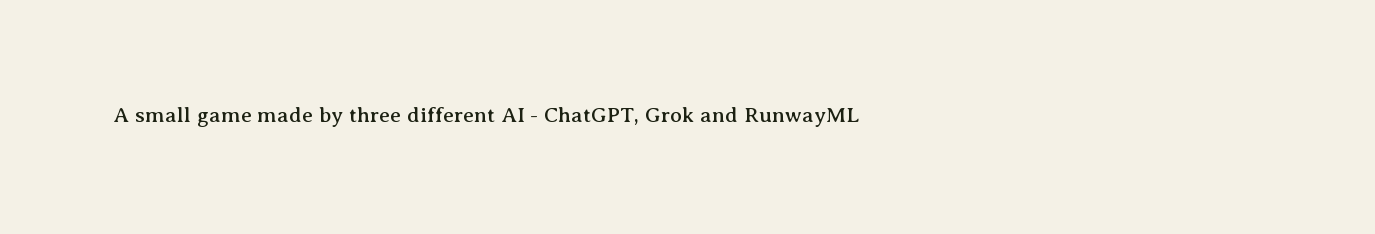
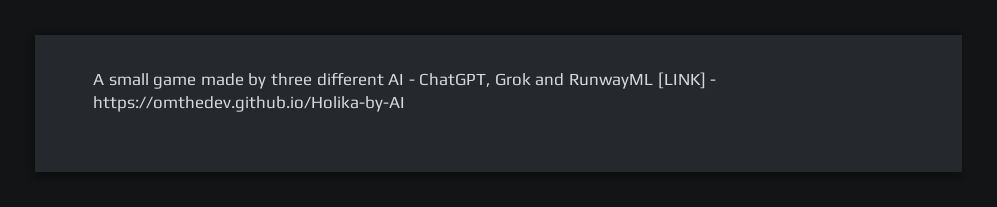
- A small game made by three different AI - ChatGPT, Grok and RunwayML
+ A small game made by three different AI - ChatGPT, Grok and RunwayML [LINK] - https://omthedev.github.io/Holika-by-AI

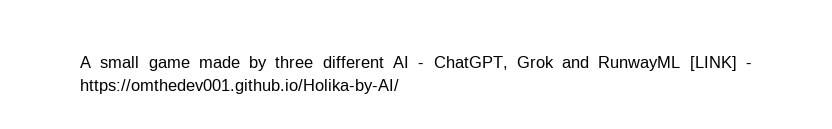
- A small game made by three different AI - ChatGPT, Grok and RunwayML [LINK] - https://omthedev.github.io/Holika-by-AI
+ A small game made by three different AI - ChatGPT, Grok and RunwayML [LINK] - https://omthedev001.github.io/Holika-by-AI/

